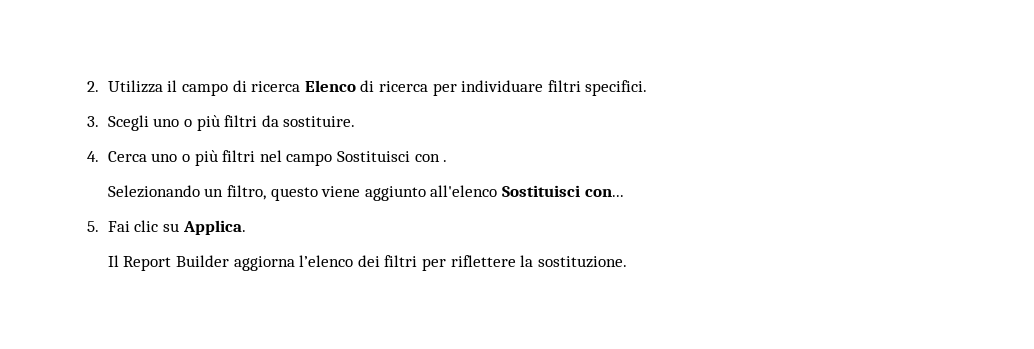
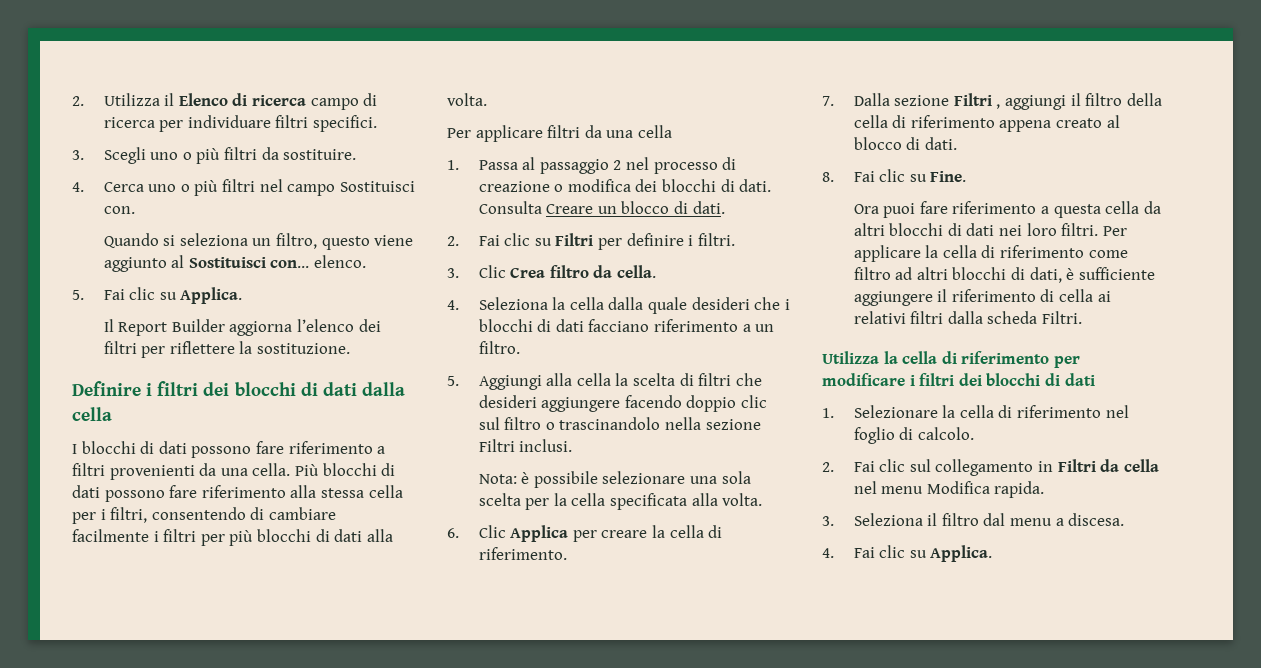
- 2. Utilizza il campo di ricerca Elenco di ricerca per individuare filtri specifici.
+ 2. Utilizza il Elenco di ricerca campo di ricerca per individuare filtri specifici.
- 4. Cerca uno o più filtri nel campo Sostituisci con .
- Selezionando un filtro, questo viene aggiunto all'elenco Sostituisci con...
+ 4. Cerca uno o più filtri nel campo Sostituisci con.
+ Quando si seleziona un filtro, questo viene aggiunto al Sostituisci con... elenco.
+ Definire i filtri dei blocchi di dati dalla cella
+ I blocchi di dati possono fare riferimento a filtri provenienti da una cella. Più blocchi di dati possono fare riferimento alla stessa cella per i filtri, consentendo di cambiare facilmente i filtri per più blocchi di dati alla volta.
+ Per applicare filtri da una cella
+ 1. Passa al passaggio 2 nel processo di creazione o modifica dei blocchi di dati. Consulta Creare un blocco di dati.
+ 2. Fai clic su Filtri per definire i filtri.
+ 3. Clic Crea filtro da cella.
+ 4. Seleziona la cella dalla quale desideri che i blocchi di dati facciano riferimento a un filtro.
+ 5. Aggiungi alla cella la scelta di filtri che desideri aggiungere facendo doppio clic sul filtro o trascinandolo nella sezione Filtri inclusi.
+ Nota: è possibile selezionare una sola scelta per la cella specificata alla volta.
+ 6. Clic Applica per creare la cella di riferimento.
+ 7. Dalla sezione Filtri , aggiungi il filtro della cella di riferimento appena creato al blocco di dati.
+ 8. Fai clic su Fine.
+ Ora puoi fare riferimento a questa cella da altri blocchi di dati nei loro filtri. Per applicare la cella di riferimento come filtro ad altri blocchi di dati, è sufficiente aggiungere il riferimento di cella ai relativi filtri dalla scheda Filtri.
+ Utilizza la cella di riferimento per modificare i filtri dei blocchi di dati
+ 1. Selezionare la cella di riferimento nel foglio di calcolo.
+ 2. Fai clic sul collegamento in Filtri da cella nel menu Modifica rapida.
+ 3. Seleziona il filtro dal menu a discesa.
+ 4. Fai clic su Applica.

